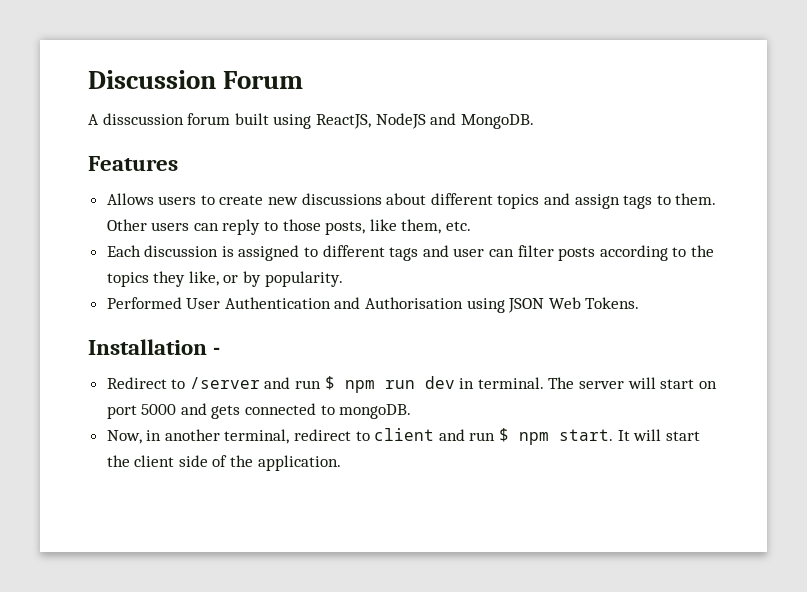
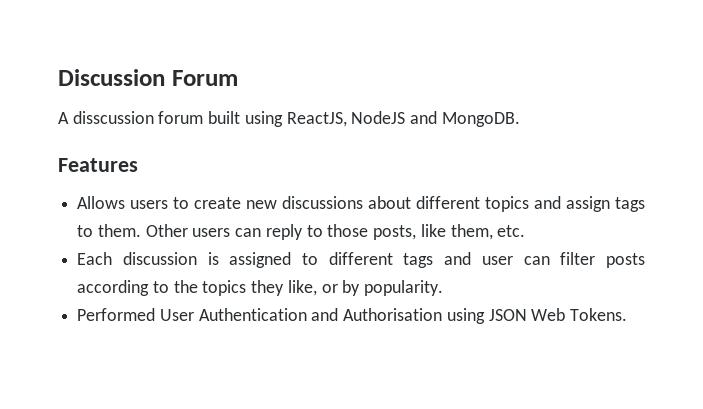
- Installation -
- Redirect to /server and run $ npm run dev in terminal. The server will start on port 5000 and gets connected to mongoDB.
- Now, in another terminal, redirect to client and run $ npm start. It will start the client side of the application.

